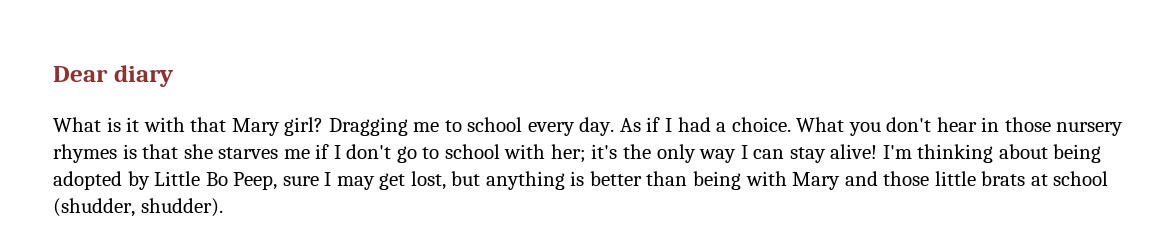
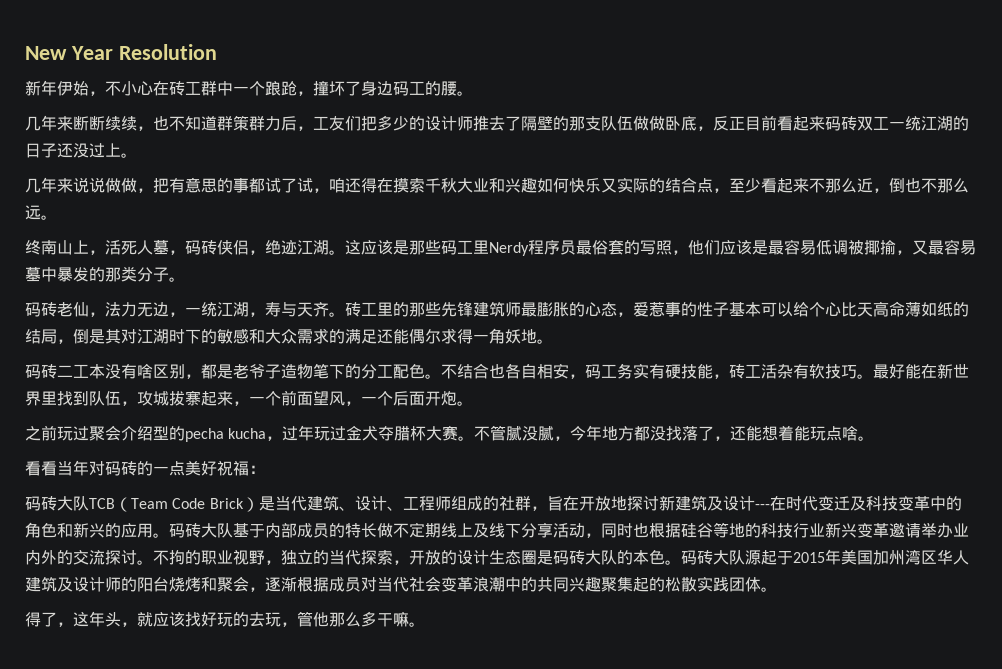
- Dear diary
- What is it with that Mary girl? Dragging me to school every day. As if I had a choice. What you don't hear in those nursery rhymes is that she starves me if I don't go to school with her; it's the only way I can stay alive! I'm thinking about being adopted by Little Bo Peep, sure I may get lost, but anything is better than being with Mary and those little brats at school (shudder, shudder).
+ New Year Resolution
+ 新年伊始，不小心在砖工群中一个踉跄，撞坏了身边码工的腰。
+ 几年来断断续续，也不知道群策群力后，工友们把多少的设计师推去了隔壁的那支队伍做做卧底，反正目前看起来码砖双工一统江湖的日子还没过上。
+ 几年来说说做做，把有意思的事都试了试，咱还得在摸索千秋大业和兴趣如何快乐又实际的结合点，至少看起来不那么近，倒也不那么远。
+ 终南山上，活死人墓，码砖侠侣，绝迹江湖。这应该是那些码工里Nerdy程序员最俗套的写照，他们应该是最容易低调被揶揄，又最容易墓中暴发的那类分子。
+ 码砖老仙，法力无边，一统江湖，寿与天齐。砖工里的那些先锋建筑师最膨胀的心态，爱惹事的性子基本可以给个心比天高命薄如纸的结局，倒是其对江湖时下的敏感和大众需求的满足还能偶尔求得一角妖地。
+ 码砖二工本没有啥区别，都是老爷子造物笔下的分工配色。不结合也各自相安，码工务实有硬技能，砖工活杂有软技巧。最好能在新世界里找到队伍，攻城拔寨起来，一个前面望风，一个后面开炮。
+ 之前玩过聚会介绍型的pecha kucha，过年玩过金犬夺腊杯大赛。不管腻没腻，今年地方都没找落了，还能想着能玩点啥。
+ 看看当年对码砖的一点美好祝福：
+ 码砖大队TCB（Team Code Brick）是当代建筑、设计、工程师组成的社群，旨在开放地探讨新建筑及设计---在时代变迁及科技变革中的角色和新兴的应用。码砖大队基于内部成员的特长做不定期线上及线下分享活动，同时也根据硅谷等地的科技行业新兴变革邀请举办业内外的交流探讨。不拘的职业视野，独立的当代探索，开放的设计生态圈是码砖大队的本色。码砖大队源起于2015年美国加州湾区华人建筑及设计师的阳台烧烤和聚会，逐渐根据成员对当代社会变革浪潮中的共同兴趣聚集起的松散实践团体。
+ 得了，这年头，就应该找好玩的去玩，管他那么多干嘛。

